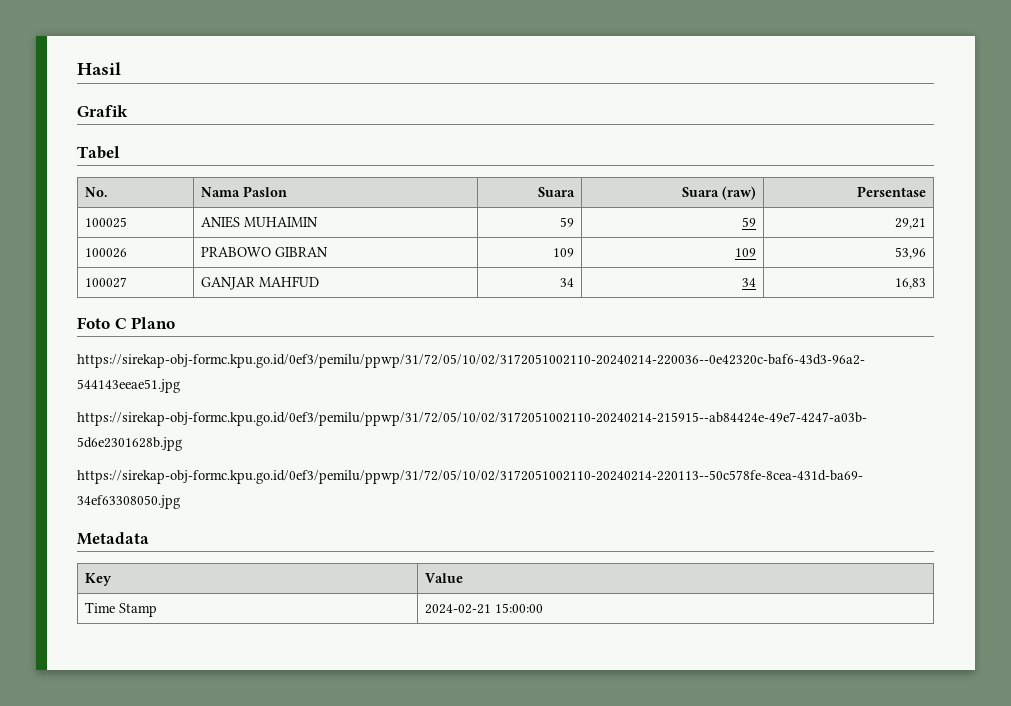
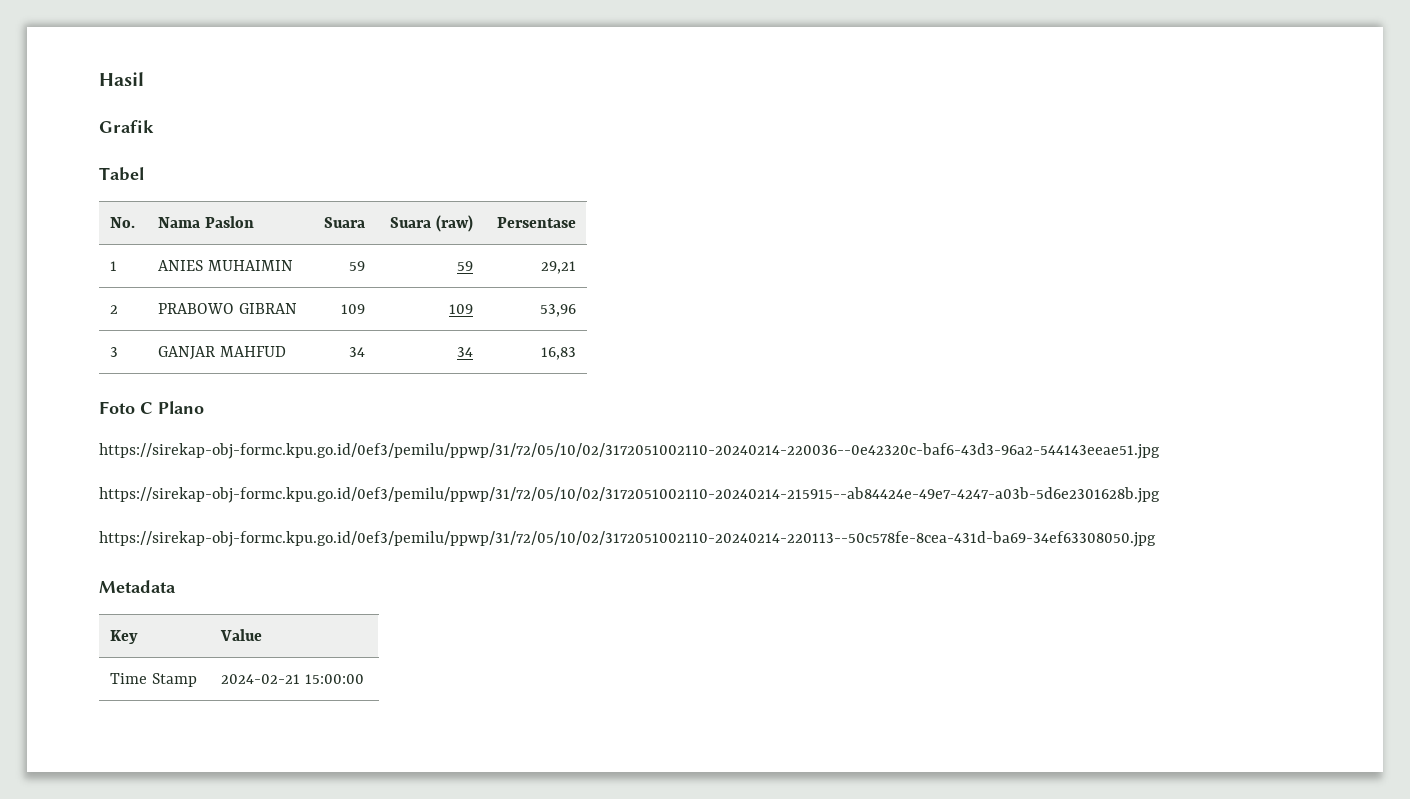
- 100025 | ANIES MUHAIMIN | 59 | 59 | 29,21
+ 1 | ANIES MUHAIMIN | 59 | 59 | 29,21
- 100026 | PRABOWO GIBRAN | 109 | 109 | 53,96
+ 2 | PRABOWO GIBRAN | 109 | 109 | 53,96
- 100027 | GANJAR MAHFUD | 34 | 34 | 16,83
+ 3 | GANJAR MAHFUD | 34 | 34 | 16,83

